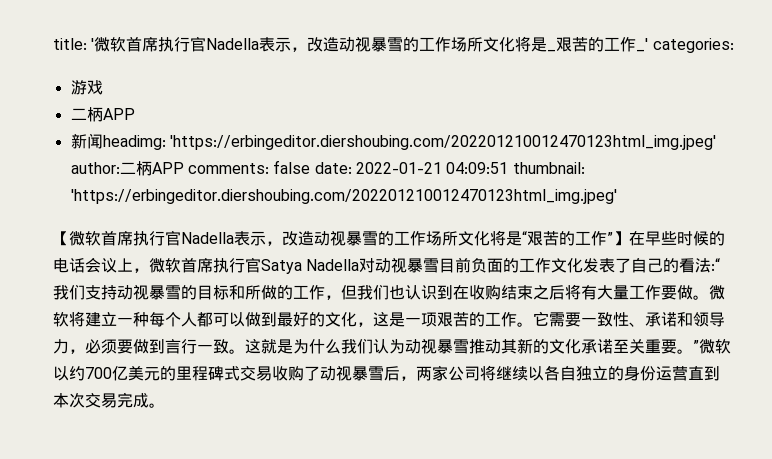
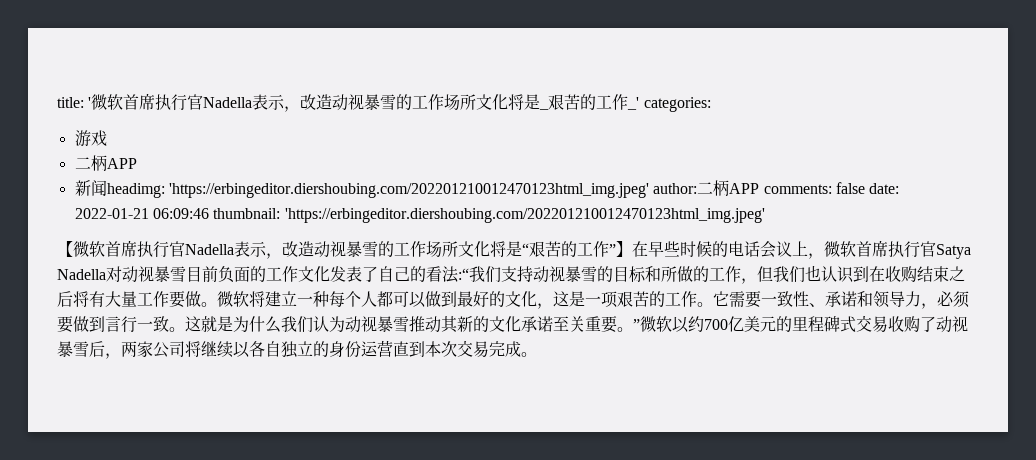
- 新闻headimg: 'https://erbingeditor.diershoubing.com/202201210012470123html_img.jpeg' author:二柄APP comments: false date: 2022-01-21 04:09:51 thumbnail: 'https://erbingeditor.diershoubing.com/202201210012470123html_img.jpeg'
+ 新闻headimg: 'https://erbingeditor.diershoubing.com/202201210012470123html_img.jpeg' author:二柄APP comments: false date: 2022-01-21 06:09:46 thumbnail: 'https://erbingeditor.diershoubing.com/202201210012470123html_img.jpeg'

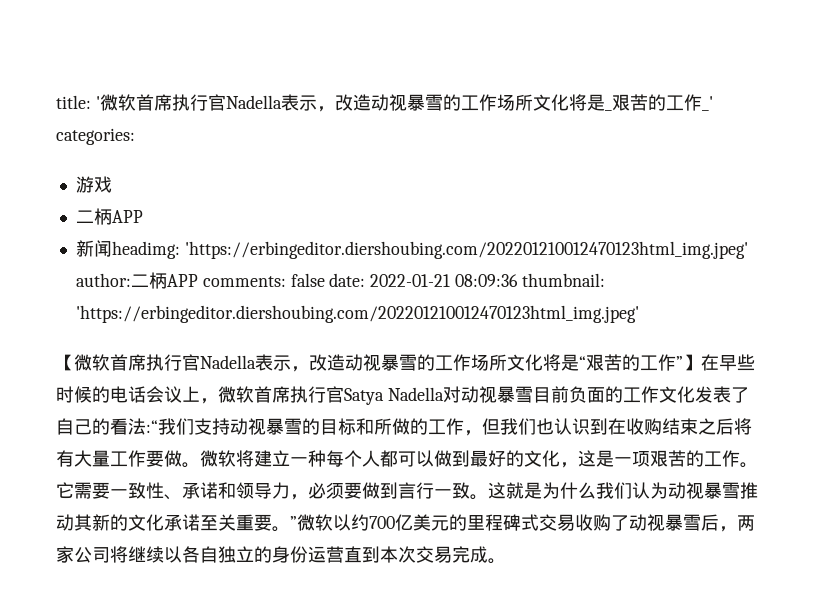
- 新闻headimg: 'https://erbingeditor.diershoubing.com/202201210012470123html_img.jpeg' author:二柄APP comments: false date: 2022-01-21 06:09:46 thumbnail: 'https://erbingeditor.diershoubing.com/202201210012470123html_img.jpeg'
+ 新闻headimg: 'https://erbingeditor.diershoubing.com/202201210012470123html_img.jpeg' author:二柄APP comments: false date: 2022-01-21 08:09:36 thumbnail: 'https://erbingeditor.diershoubing.com/202201210012470123html_img.jpeg'

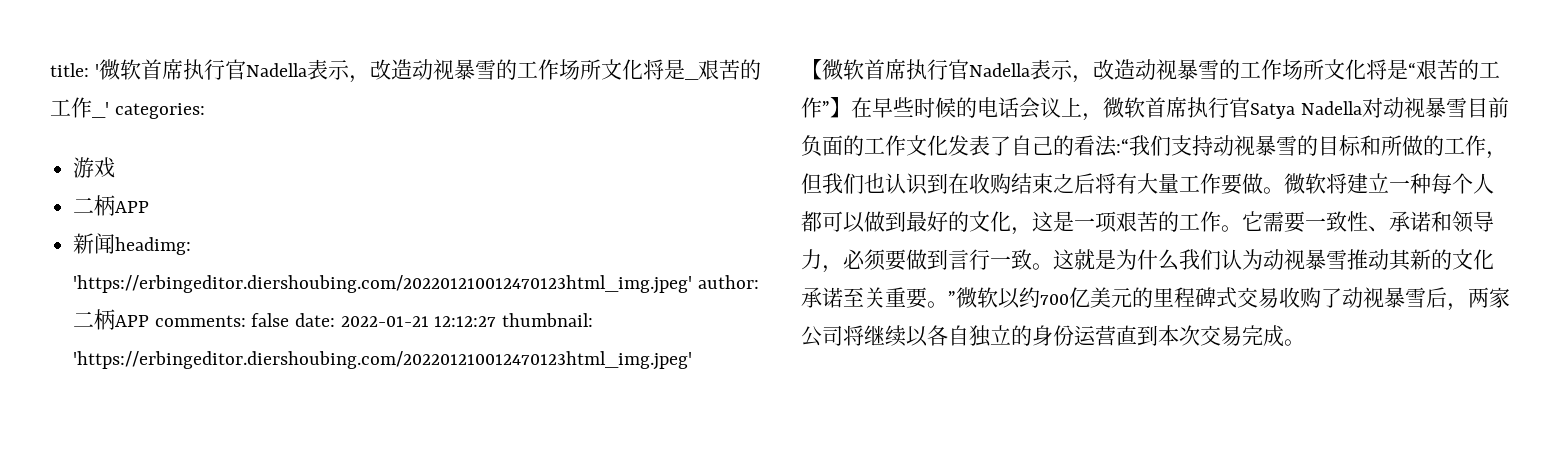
- 新闻headimg: 'https://erbingeditor.diershoubing.com/202201210012470123html_img.jpeg' author:二柄APP comments: false date: 2022-01-21 08:09:36 thumbnail: 'https://erbingeditor.diershoubing.com/202201210012470123html_img.jpeg'
+ 新闻headimg: 'https://erbingeditor.diershoubing.com/202201210012470123html_img.jpeg' author:二柄APP comments: false date: 2022-01-21 12:12:27 thumbnail: 'https://erbingeditor.diershoubing.com/202201210012470123html_img.jpeg'

